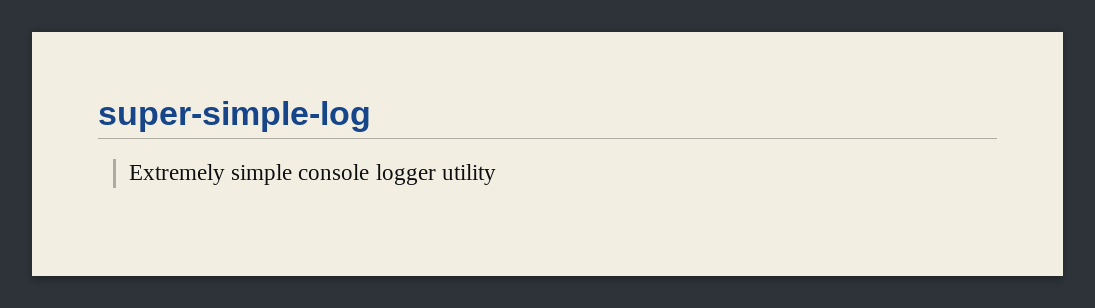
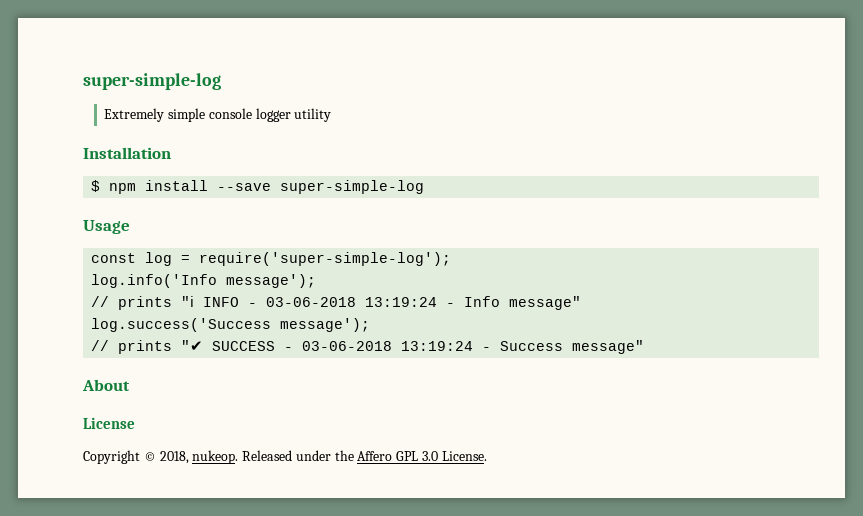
+ Installation
+ $ npm install --save super-simple-log
+ Usage
+ const log = require('super-simple-log');
+ log.info('Info message');
+ // prints "ℹ INFO - 03-06-2018 13:19:24 - Info message"
+ log.success('Success message');
+ // prints "✔ SUCCESS - 03-06-2018 13:19:24 - Success message"
+ About
+ License
+ Copyright © 2018, nukeop. Released under the Affero GPL 3.0 License.

